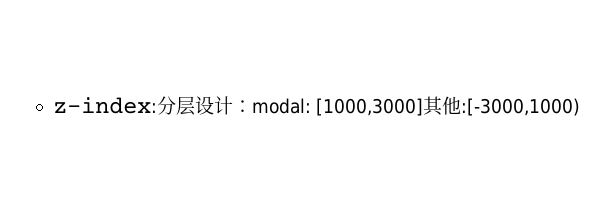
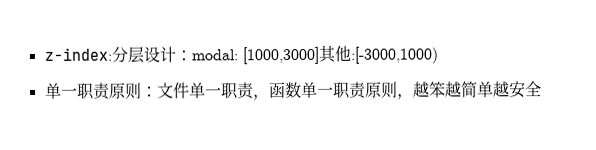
+ 单一职责原则：文件单一职责，函数单一职责原则，越笨越简单越安全

